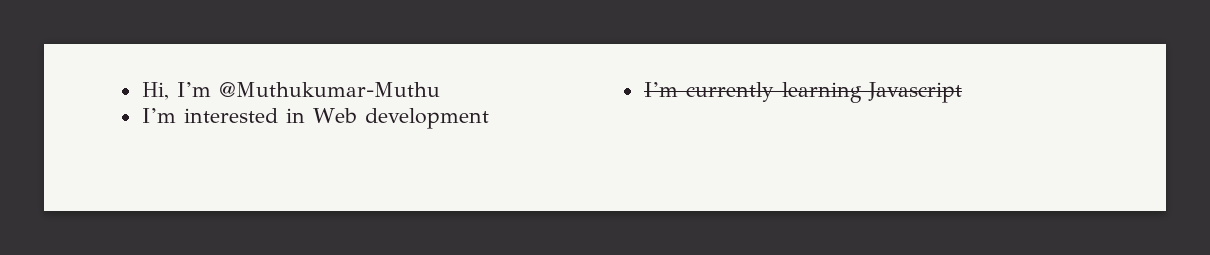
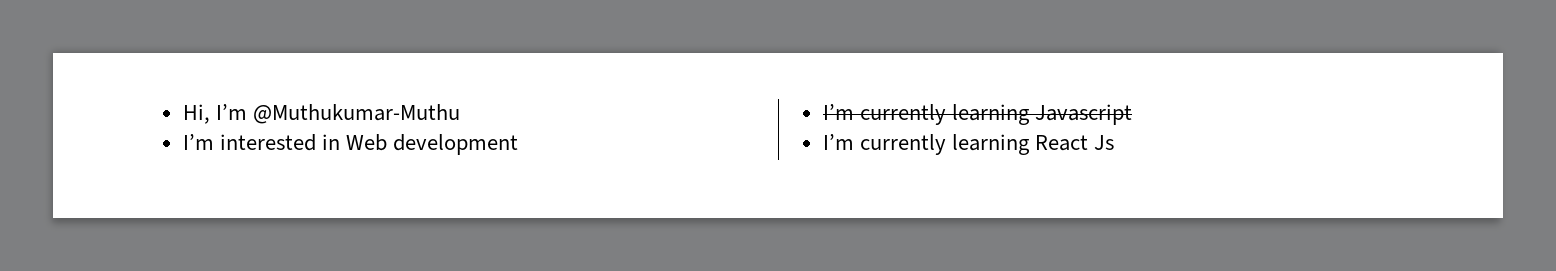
+ I’m currently learning React Js

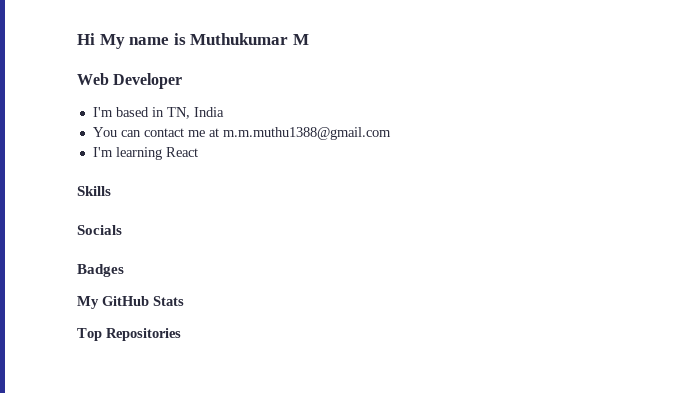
- Hi, I’m @Muthukumar-Muthu
- I’m interested in Web development
- I’m currently learning Javascript
- I’m currently learning React Js
+ Hi My name is Muthukumar M
+ Web Developer
+ I'm based in TN, India
+ You can contact me at m.m.muthu1388@gmail.com
+ I'm learning React
+ Skills
+ Socials
+ Badges
+ My GitHub Stats
+ Top Repositories

